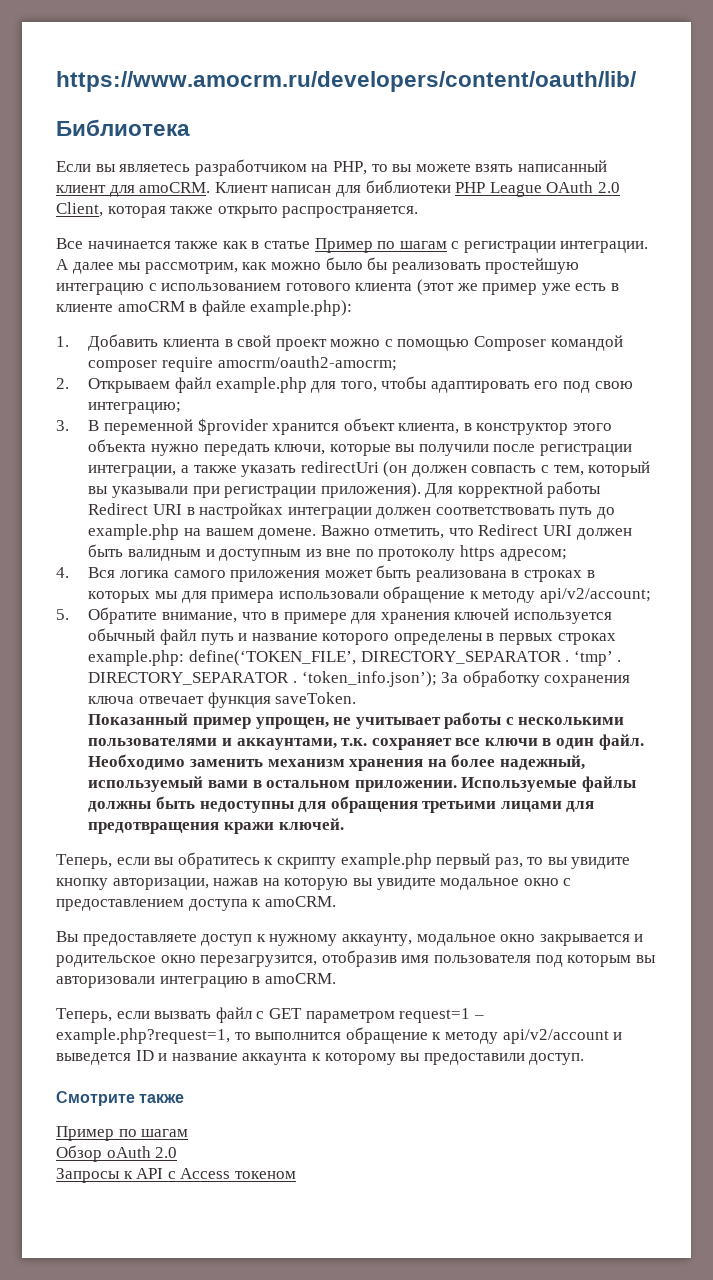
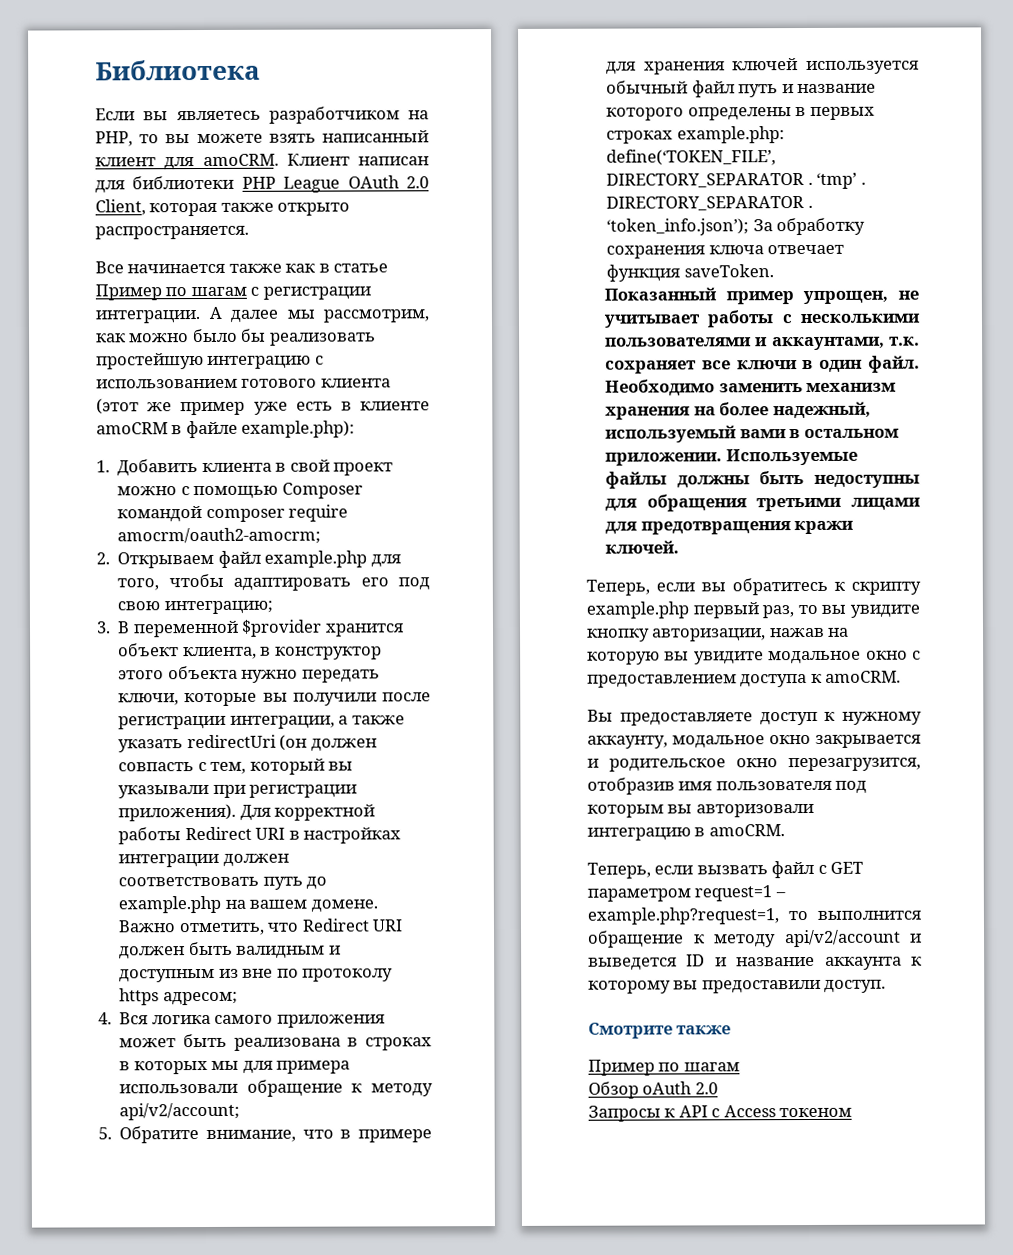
- https://www.amocrm.ru/developers/content/oauth/lib/

